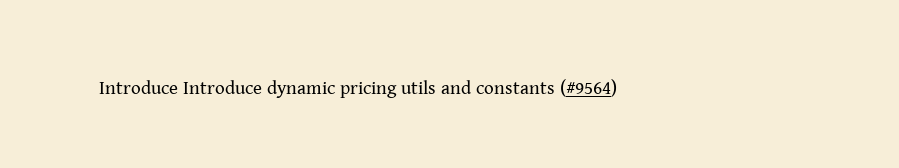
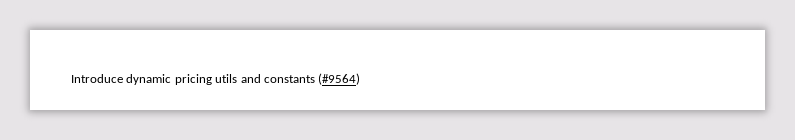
- Introduce Introduce dynamic pricing utils and constants (#9564)
+ Introduce dynamic pricing utils and constants (#9564)

